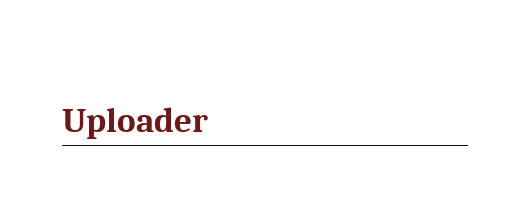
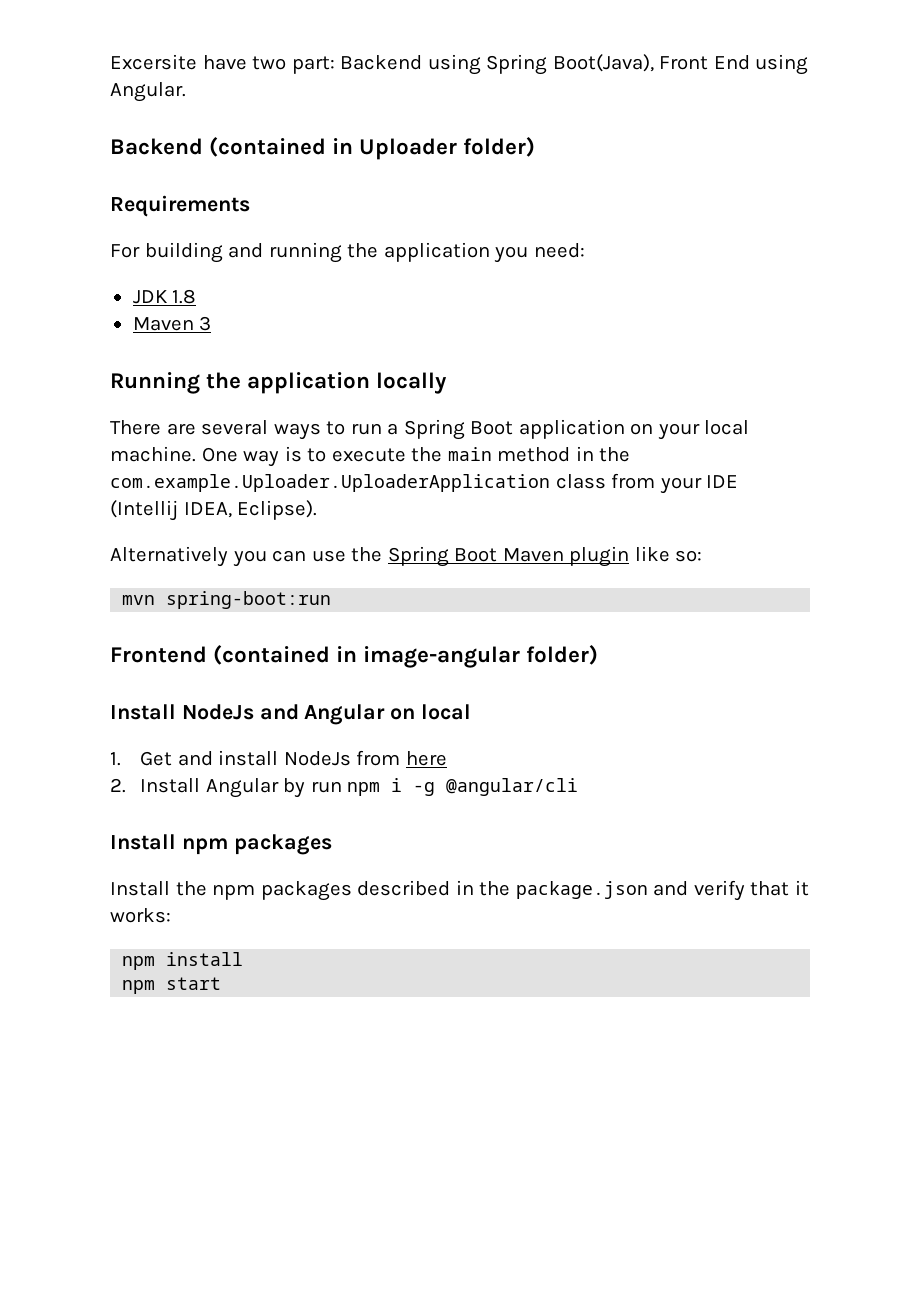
- Uploader
+ Excersite have two part: Backend using Spring Boot(Java), Front End using Angular.
+ Backend (contained in Uploader folder)
+ Requirements
+ For building and running the application you need:
+ JDK 1.8
+ Maven 3
+ Running the application locally
+ There are several ways to run a Spring Boot application on your local machine. One way is to execute the main method in the com.example.Uploader.UploaderApplication class from your IDE (Intellij IDEA, Eclipse).
+ Alternatively you can use the Spring Boot Maven plugin like so:
+ mvn spring-boot:run
+ Frontend (contained in image-angular folder)
+ Install NodeJs and Angular on local
+ 1. Get and install NodeJs from here
+ 2. Install Angular by run npm i -g @angular/cli
+ Install npm packages
+ Install the npm packages described in the package.json and verify that it works:
+ npm install
+ npm start

